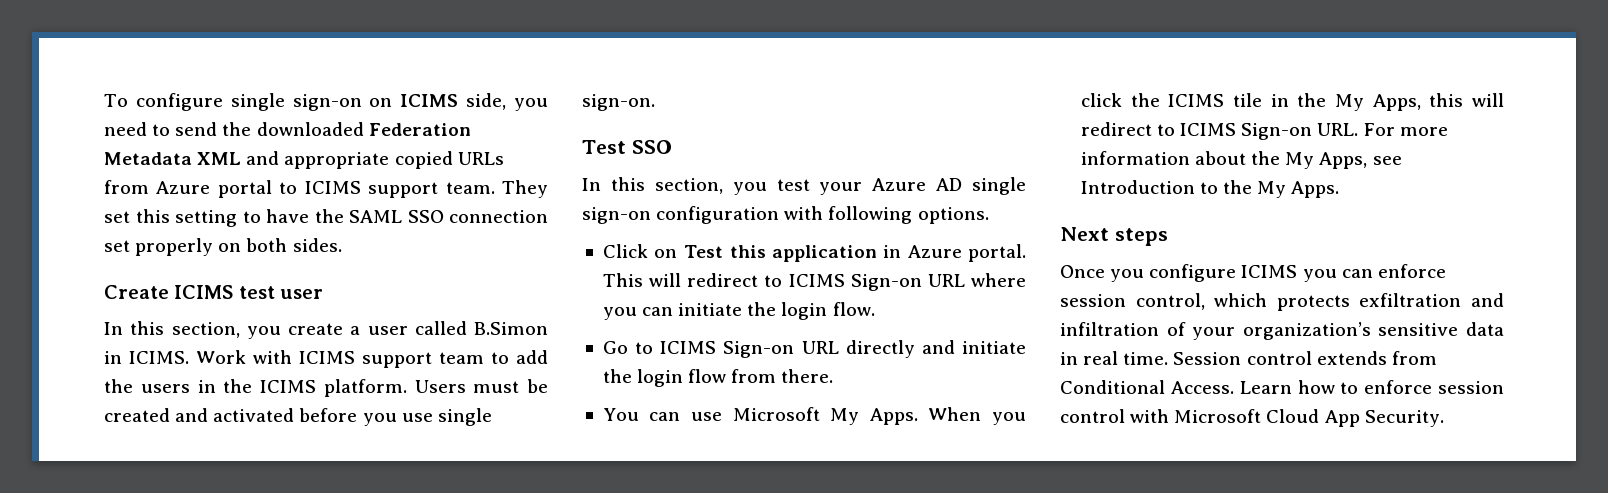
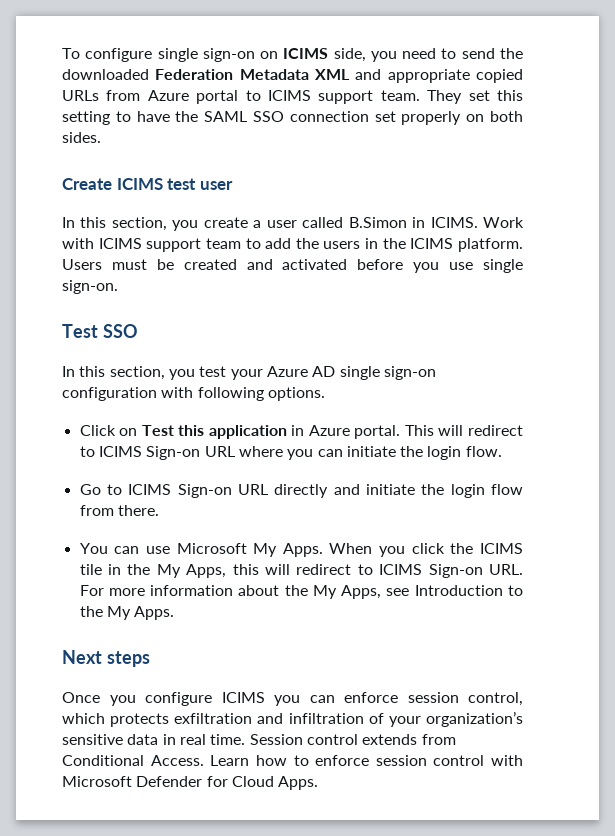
- Learn how to enforce session control with Microsoft Cloud App Security.
+ Learn how to enforce session control with Microsoft Defender for Cloud Apps.

